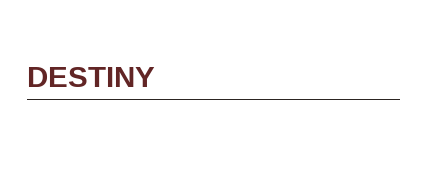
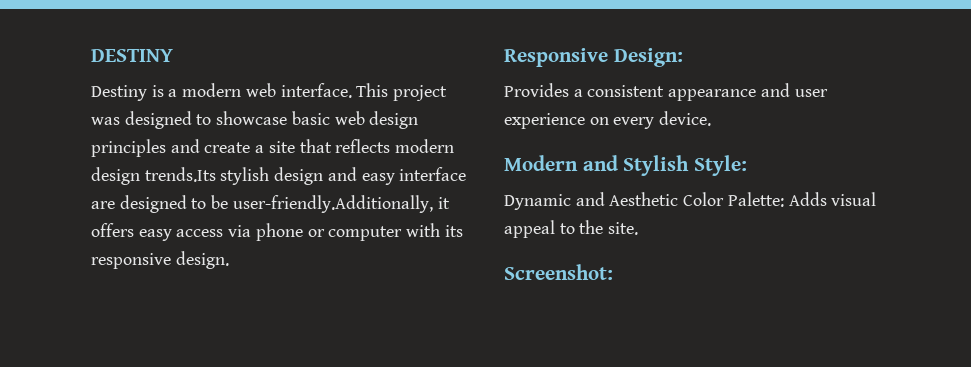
+ Destiny is a modern web interface. This project was designed to showcase basic web design principles and create a site that reflects modern design trends.Its stylish design and easy interface are designed to be user-friendly.Additionally, it offers easy access via phone or computer with its responsive design.
+ Responsive Design:
+ Provides a consistent appearance and user experience on every device.
+ Modern and Stylish Style:
+ Dynamic and Aesthetic Color Palette: Adds visual appeal to the site.
+ Screenshot:

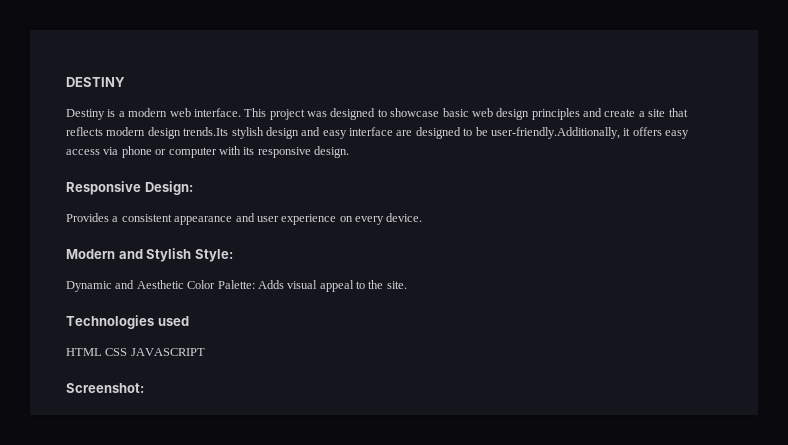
+ Technologies used
+ HTML CSS JAVASCRIPT

